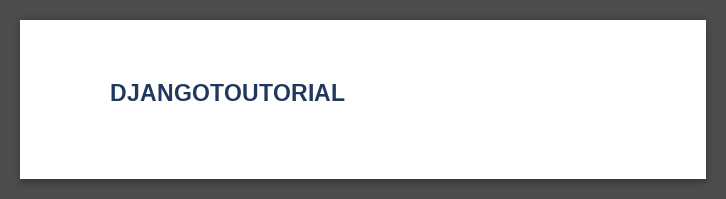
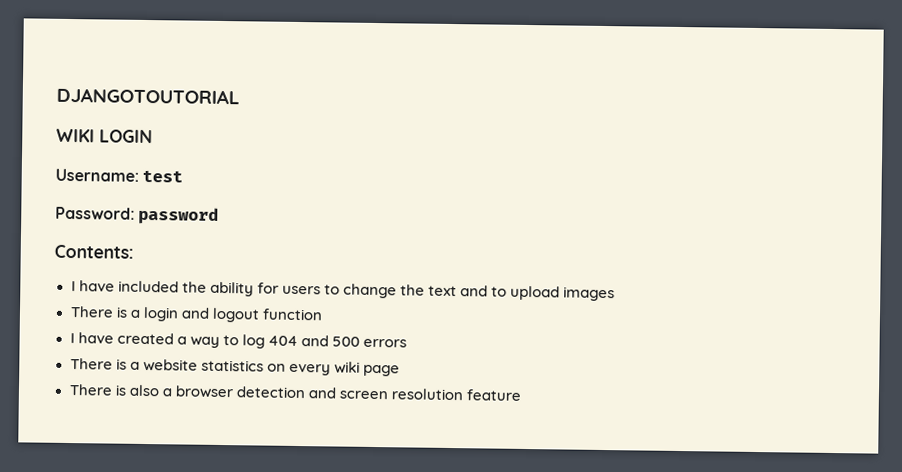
+ WIKI LOGIN
+ Username: test
+ Password: password
+ Contents:
+ I have included the ability for users to change the text and to upload images
+ There is a login and logout function
+ I have created a way to log 404 and 500 errors
+ There is a website statistics on every wiki page
+ There is also a browser detection and screen resolution feature

